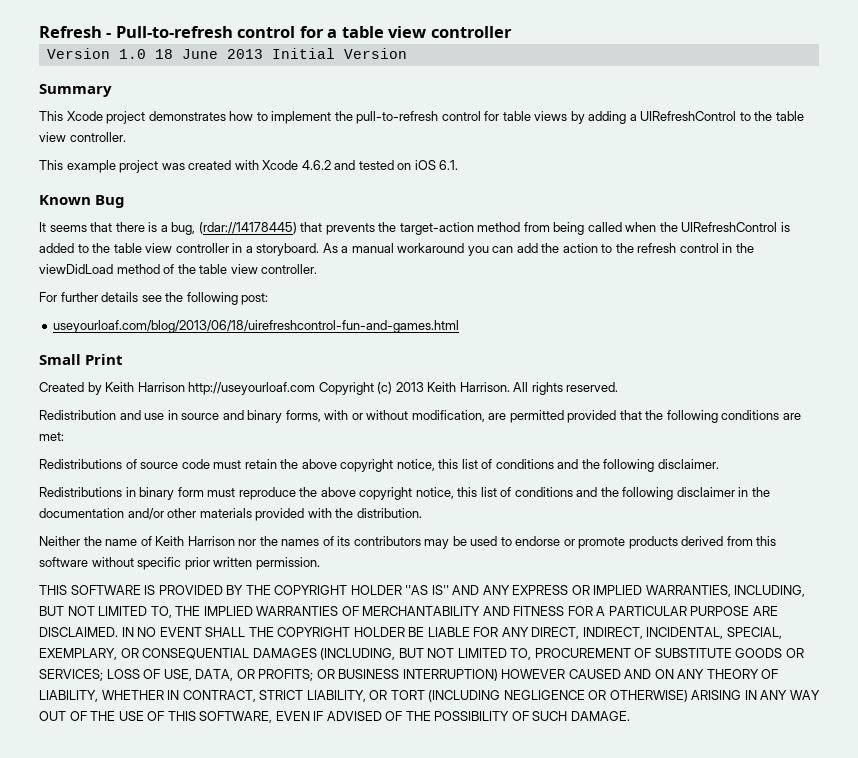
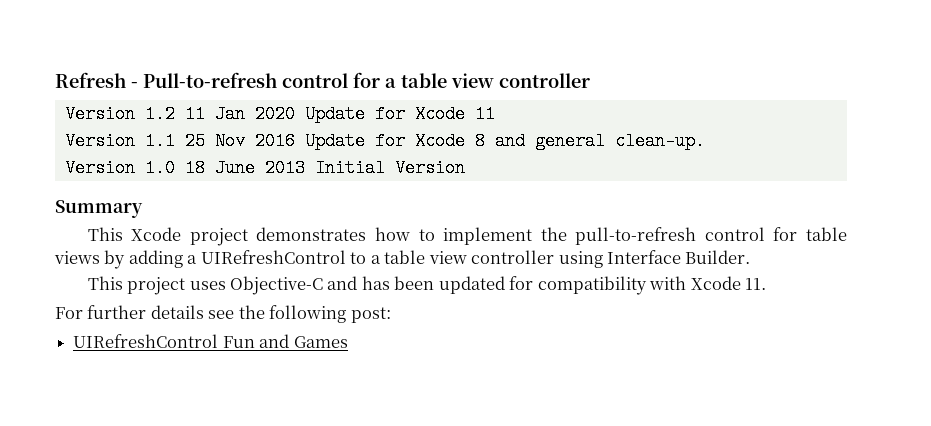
+ Version 1.2 11 Jan 2020 Update for Xcode 11
+ Version 1.1 25 Nov 2016 Update for Xcode 8 and general clean-up.
- This Xcode project demonstrates how to implement the pull-to-refresh control for table views by adding a UIRefreshControl to the table view controller.
- This example project was created with Xcode 4.6.2 and tested on iOS 6.1.
- Known Bug
- It seems that there is a bug, (rdar://14178445) that prevents the target-action method from being called when the UIRefreshControl is added to the table view controller in a storyboard. As a manual workaround you can add the action to the refresh control in the viewDidLoad method of the table view controller.
+ This Xcode project demonstrates how to implement the pull-to-refresh control for table views by adding a UIRefreshControl to a table view controller using Interface Builder.
+ This project uses Objective-C and has been updated for compatibility with Xcode 11.
- useyourloaf.com/blog/2013/06/18/uirefreshcontrol-fun-and-games.html
- Small Print
- Created by Keith Harrison http://useyourloaf.com Copyright (c) 2013 Keith Harrison. All rights reserved.
- Redistribution and use in source and binary forms, with or without modification, are permitted provided that the following conditions are met:
- Redistributions of source code must retain the above copyright notice, this list of conditions and the following disclaimer.
- Redistributions in binary form must reproduce the above copyright notice, this list of conditions and the following disclaimer in the documentation and/or other materials provided with the distribution.
- Neither the name of Keith Harrison nor the names of its contributors may be used to endorse or promote products derived from this software without specific prior written permission.
- THIS SOFTWARE IS PROVIDED BY THE COPYRIGHT HOLDER ''AS IS'' AND ANY EXPRESS OR IMPLIED WARRANTIES, INCLUDING, BUT NOT LIMITED TO, THE IMPLIED WARRANTIES OF MERCHANTABILITY AND FITNESS FOR A PARTICULAR PURPOSE ARE DISCLAIMED. IN NO EVENT SHALL THE COPYRIGHT HOLDER BE LIABLE FOR ANY DIRECT, INDIRECT, INCIDENTAL, SPECIAL, EXEMPLARY, OR CONSEQUENTIAL DAMAGES (INCLUDING, BUT NOT LIMITED TO, PROCUREMENT OF SUBSTITUTE GOODS OR SERVICES; LOSS OF USE, DATA, OR PROFITS; OR BUSINESS INTERRUPTION) HOWEVER CAUSED AND ON ANY THEORY OF LIABILITY, WHETHER IN CONTRACT, STRICT LIABILITY, OR TORT (INCLUDING NEGLIGENCE OR OTHERWISE) ARISING IN ANY WAY OUT OF THE USE OF THIS SOFTWARE, EVEN IF ADVISED OF THE POSSIBILITY OF SUCH DAMAGE.
+ UIRefreshControl Fun and Games

